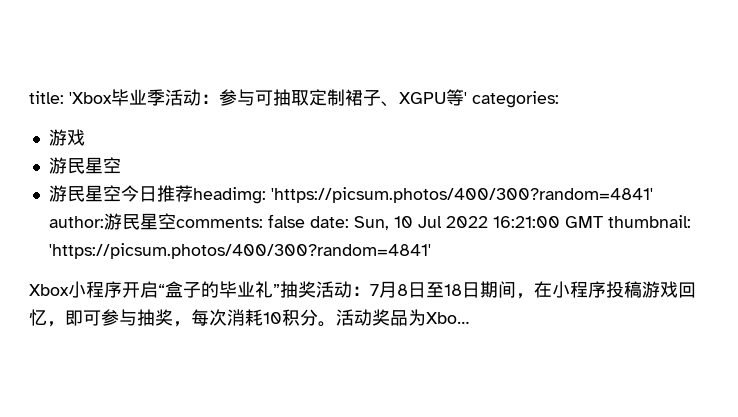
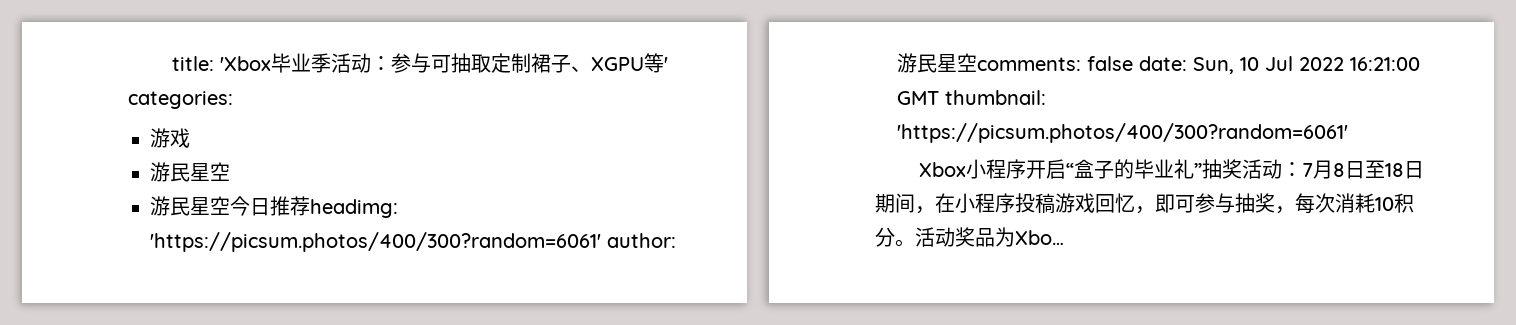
- 游民星空今日推荐headimg: 'https://picsum.photos/400/300?random=4841' author:游民星空comments: false date: Sun, 10 Jul 2022 16:21:00 GMT thumbnail: 'https://picsum.photos/400/300?random=4841'
+ 游民星空今日推荐headimg: 'https://picsum.photos/400/300?random=6061' author:游民星空comments: false date: Sun, 10 Jul 2022 16:21:00 GMT thumbnail: 'https://picsum.photos/400/300?random=6061'

